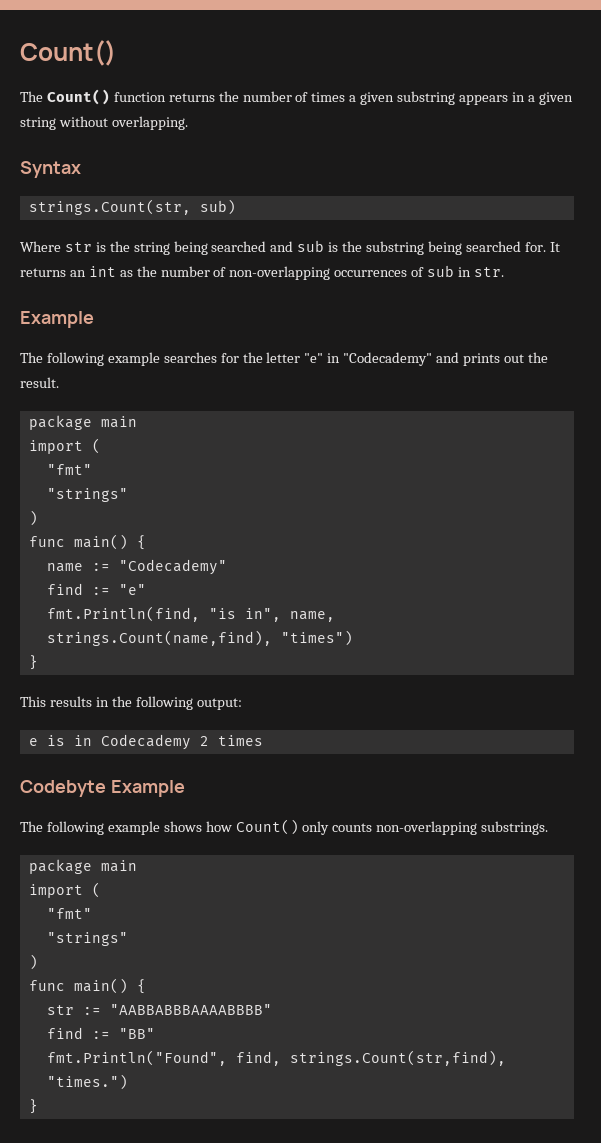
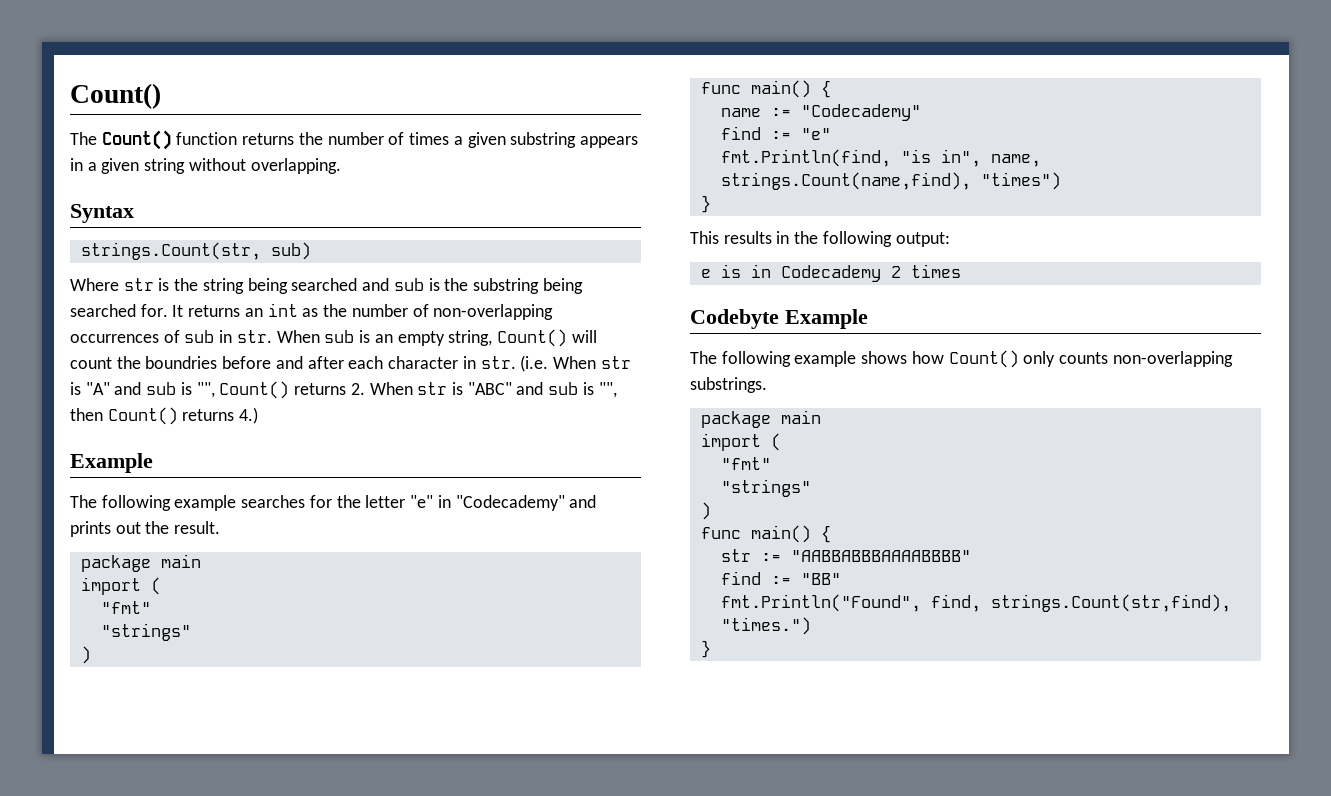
- It returns an int as the number of non-overlapping occurrences of sub in str.
+ It returns an int as the number of non-overlapping occurrences of sub in str. When sub is an empty string, Count() will count the boundries before and after each character in str. (i.e. When str is "A" and sub is "", Count() returns 2. When str is "ABC" and sub is "", then Count() returns 4.)

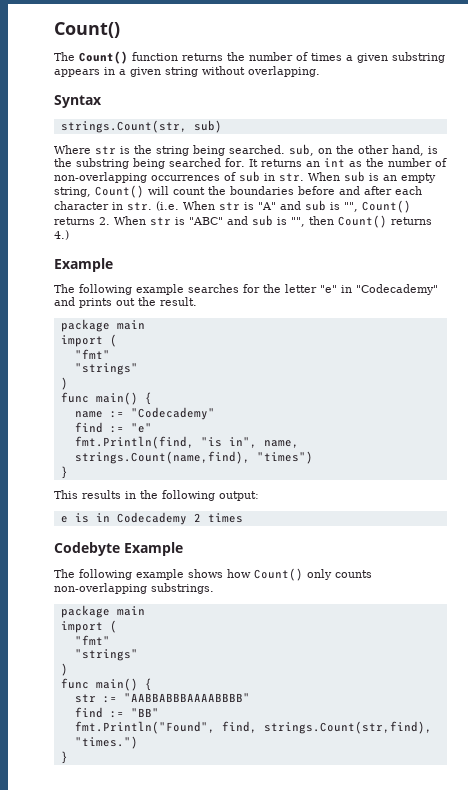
- Where str is the string being searched and sub is the substring being searched for.
+ Where str is the string being searched. sub, on the other hand, is the substring being searched for.
- It returns an int as the number of non-overlapping occurrences of sub in str. When sub is an empty string, Count() will count the boundries before and after each character in str. (i.e. When str is "A" and sub is "", Count() returns 2. When str is "ABC" and sub is "", then Count() returns 4.)
+ It returns an int as the number of non-overlapping occurrences of sub in str. When sub is an empty string, Count() will count the boundaries before and after each character in str. (i.e. When str is "A" and sub is "", Count() returns 2. When str is "ABC" and sub is "", then Count() returns 4.)

